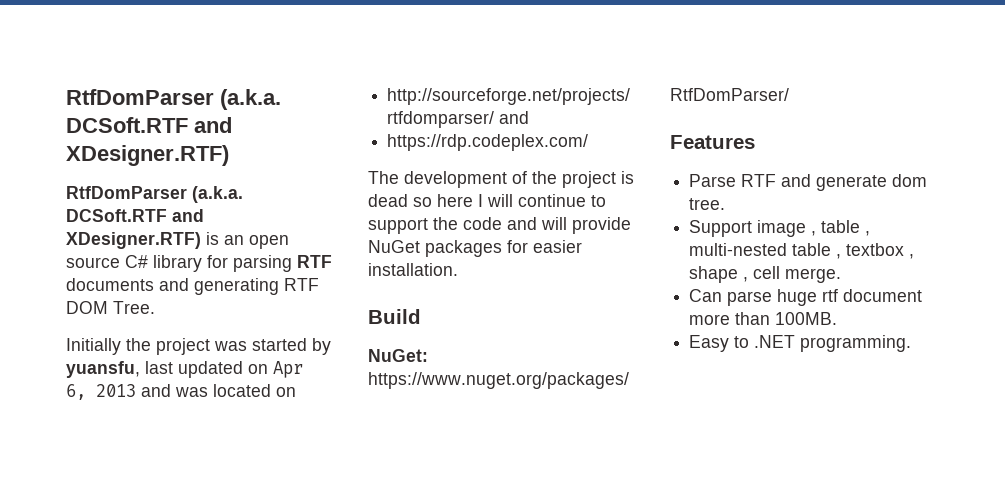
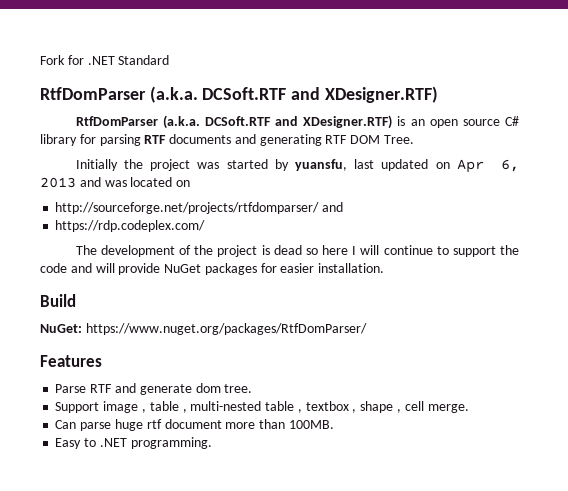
+ Fork for .NET Standard

